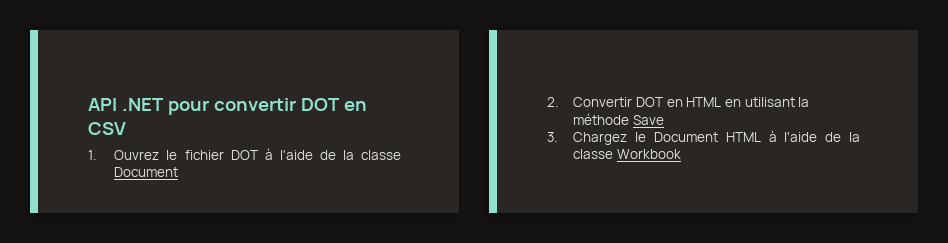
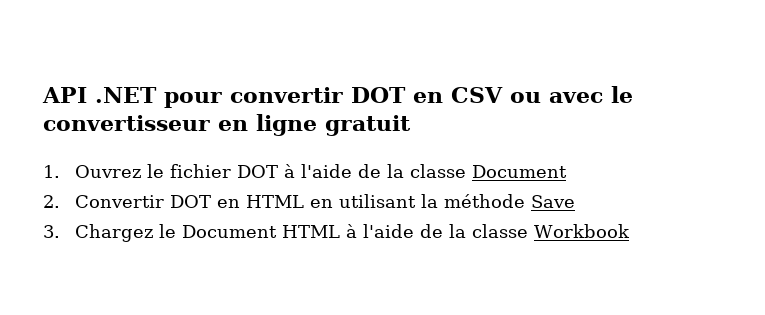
- API .NET pour convertir DOT en CSV
+ API .NET pour convertir DOT en CSV ou avec le convertisseur en ligne gratuit

